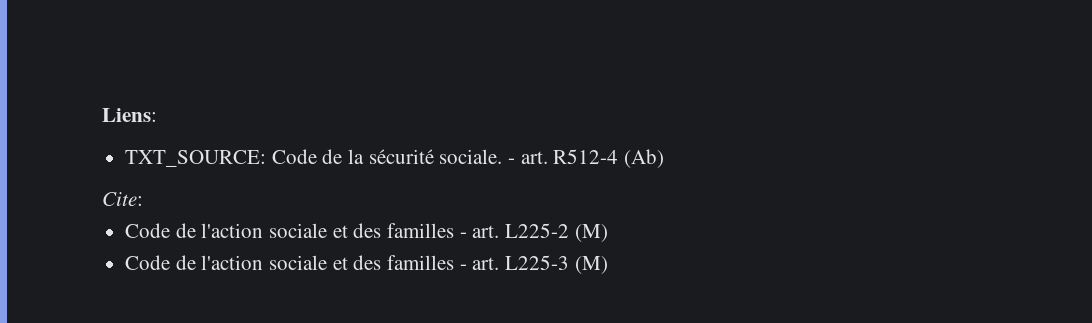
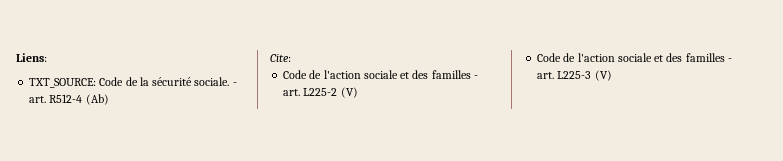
- Code de l'action sociale et des familles - art. L225-2 (M)
+ Code de l'action sociale et des familles - art. L225-2 (V)
- Code de l'action sociale et des familles - art. L225-3 (M)
+ Code de l'action sociale et des familles - art. L225-3 (V)

